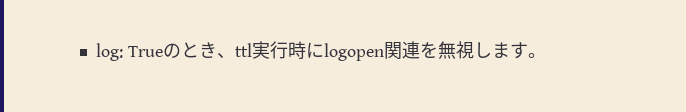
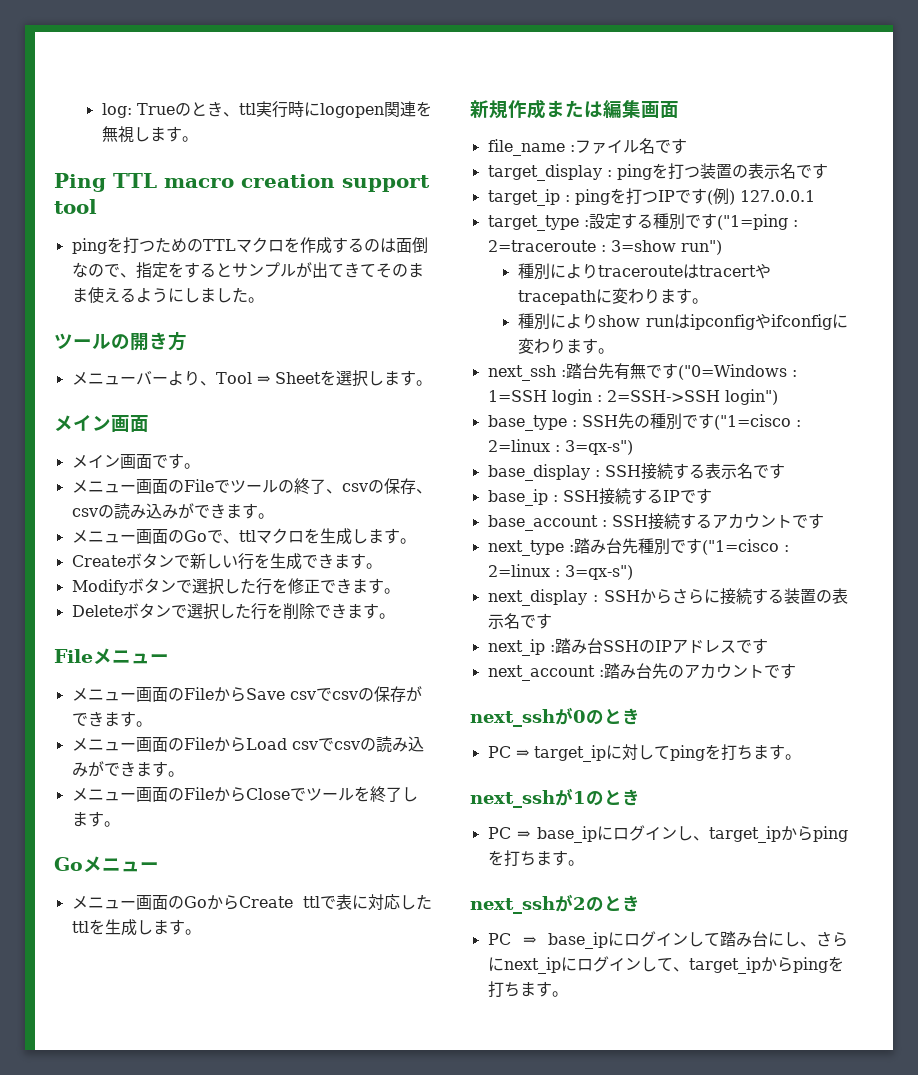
+ Ping TTL macro creation support tool
+ pingを打つためのTTLマクロを作成するのは面倒なので、指定をするとサンプルが出てきてそのまま使えるようにしました。
+ ツールの開き方
+ メニューバーより、Tool ⇒ Sheetを選択します。
+ メイン画面
+ メイン画面です。
+ メニュー画面のFileでツールの終了、csvの保存、csvの読み込みができます。
+ メニュー画面のGoで、ttlマクロを生成します。
+ Createボタンで新しい行を生成できます。
+ Modifyボタンで選択した行を修正できます。
+ Deleteボタンで選択した行を削除できます。
+ Fileメニュー
+ メニュー画面のFileからSave csvでcsvの保存ができます。
+ メニュー画面のFileからLoad csvでcsvの読み込みができます。
+ メニュー画面のFileからCloseでツールを終了します。
+ Goメニュー
+ メニュー画面のGoからCreate ttlで表に対応したttlを生成します。
+ 新規作成または編集画面
+ file_name :ファイル名です
+ target_display : pingを打つ装置の表示名です
+ target_ip : pingを打つIPです(例) 127.0.0.1
+ target_type :設定する種別です("1=ping : 2=traceroute : 3=show run")
+ 種別によりtracerouteはtracertやtracepathに変わります。
+ 種別によりshow runはipconfigやifconfigに変わります。
+ next_ssh :踏台先有無です("0=Windows : 1=SSH login : 2=SSH->SSH login")
+ base_type : SSH先の種別です("1=cisco : 2=linux : 3=qx-s")
+ base_display : SSH接続する表示名です
+ base_ip : SSH接続するIPです
+ base_account : SSH接続するアカウントです
+ next_type :踏み台先種別です("1=cisco : 2=linux : 3=qx-s")
+ next_display : SSHからさらに接続する装置の表示名です
+ next_ip :踏み台SSHのIPアドレスです
+ next_account :踏み台先のアカウントです
+ next_sshが0のとき
+ PC ⇒ target_ipに対してpingを打ちます。
+ next_sshが1のとき
+ PC ⇒ base_ipにログインし、target_ipからpingを打ちます。
+ next_sshが2のとき
+ PC ⇒ base_ipにログインして踏み台にし、さらにnext_ipにログインして、target_ipからpingを打ちます。

